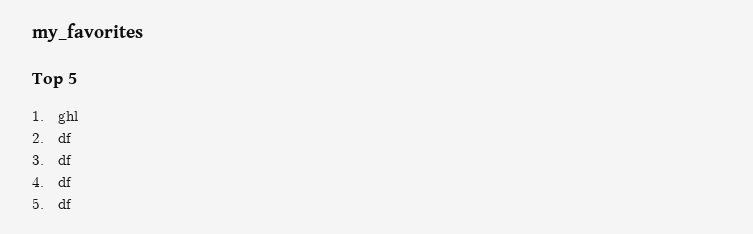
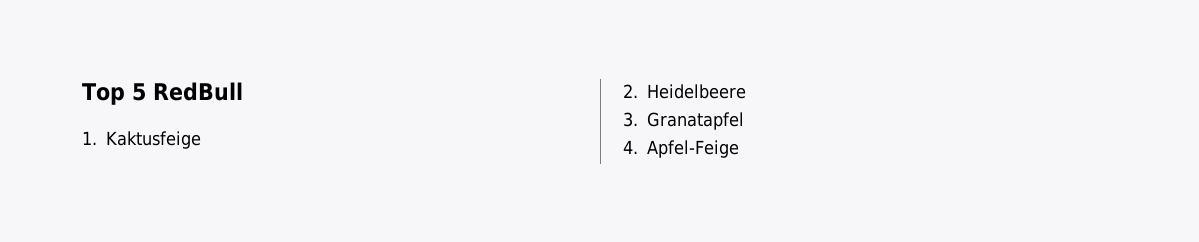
- my_favorites
- Top 5
+ Top 5 RedBull
- 1. ghl
+ 1. Kaktusfeige
- 2. df
+ 2. Heidelbeere
- 3. df
+ 3. Granatapfel
- 4. df
- 5. df
+ 4. Apfel-Feige

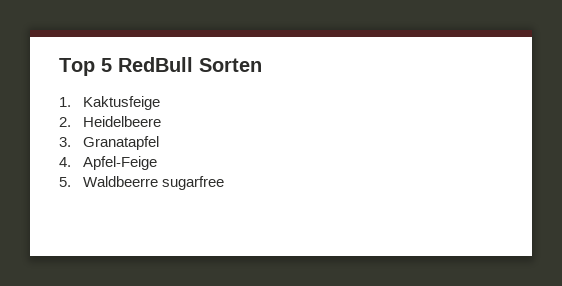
- Top 5 RedBull
+ Top 5 RedBull Sorten
+ 5. Waldbeerre sugarfree

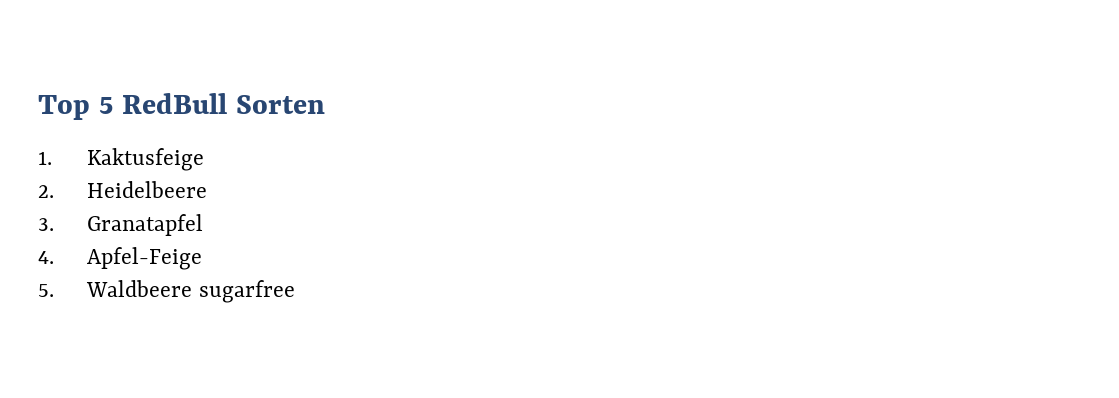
- 5. Waldbeerre sugarfree
+ 5. Waldbeere sugarfree

